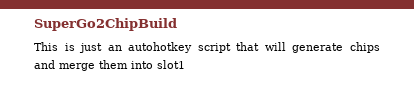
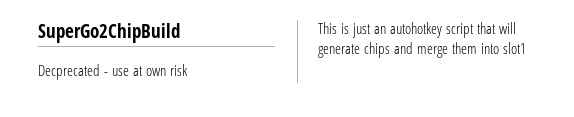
+ Decprecated - use at own risk

